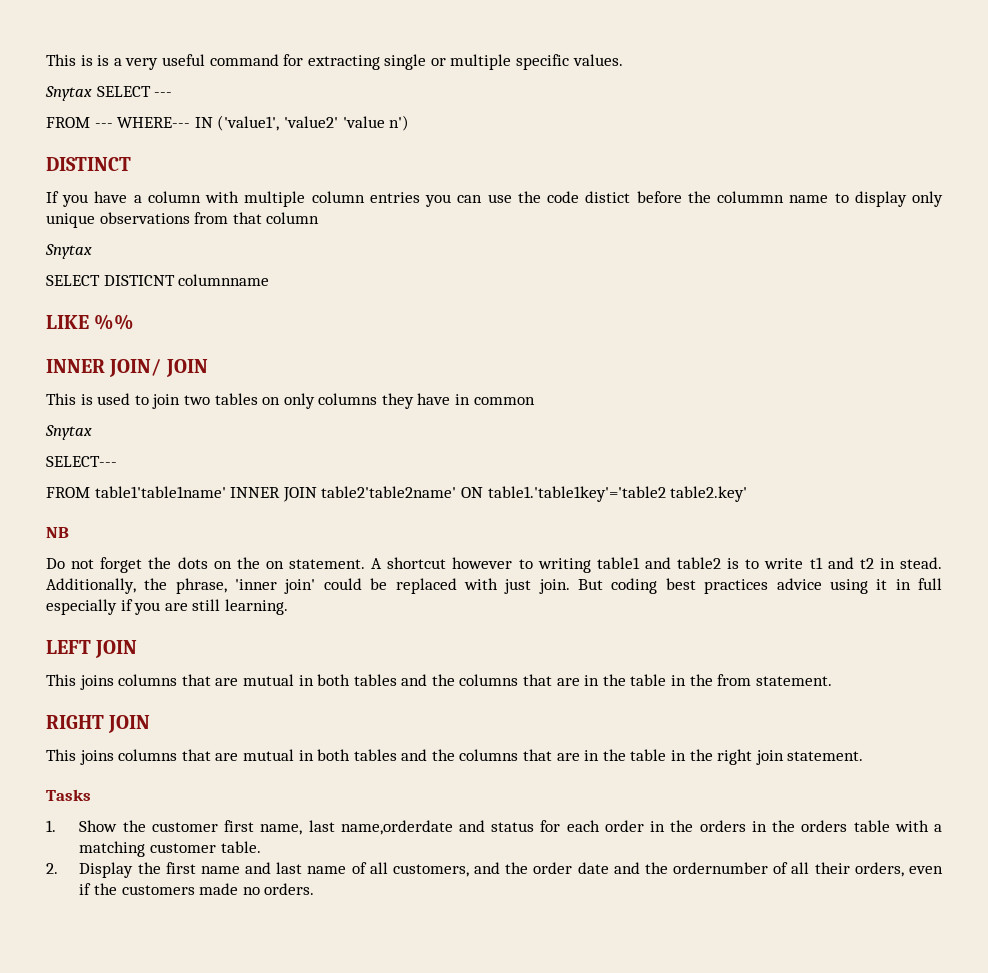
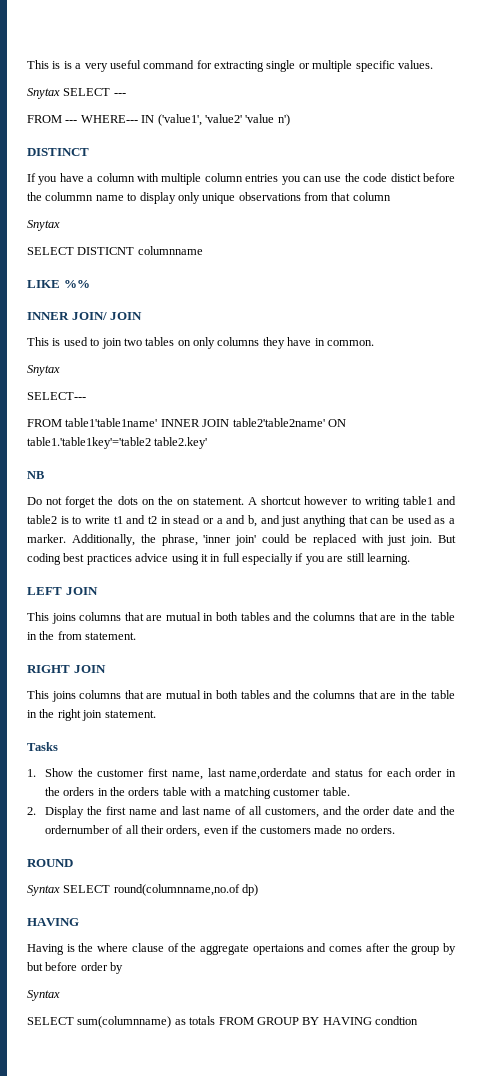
- This is used to join two tables on only columns they have in common
+ This is used to join two tables on only columns they have in common.
- A shortcut however to writing table1 and table2 is to write t1 and t2 in stead.
+ A shortcut however to writing table1 and table2 is to write t1 and t2 in stead or a and b, and just anything that can be used as a marker.
+ ROUND
+ Syntax SELECT round(columnname,no.of dp)
+ HAVING
+ Having is the where clause of the aggregate opertaions and comes after the group by but before order by
+ Syntax
+ SELECT sum(columnname) as totals FROM GROUP BY HAVING condtion

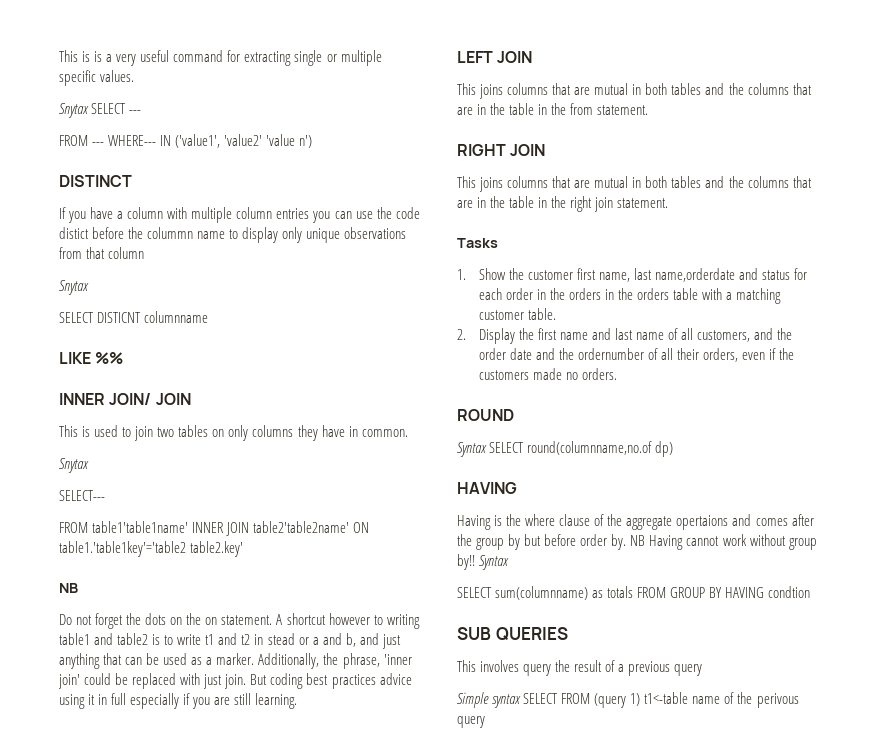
- Having is the where clause of the aggregate opertaions and comes after the group by but before order by
- Syntax
+ Having is the where clause of the aggregate opertaions and comes after the group by but before order by. NB Having cannot work without group by!! Syntax
+ SUB QUERIES
+ This involves query the result of a previous query
+ Simple syntax SELECT FROM (query 1) t1<-table name of the perivous query

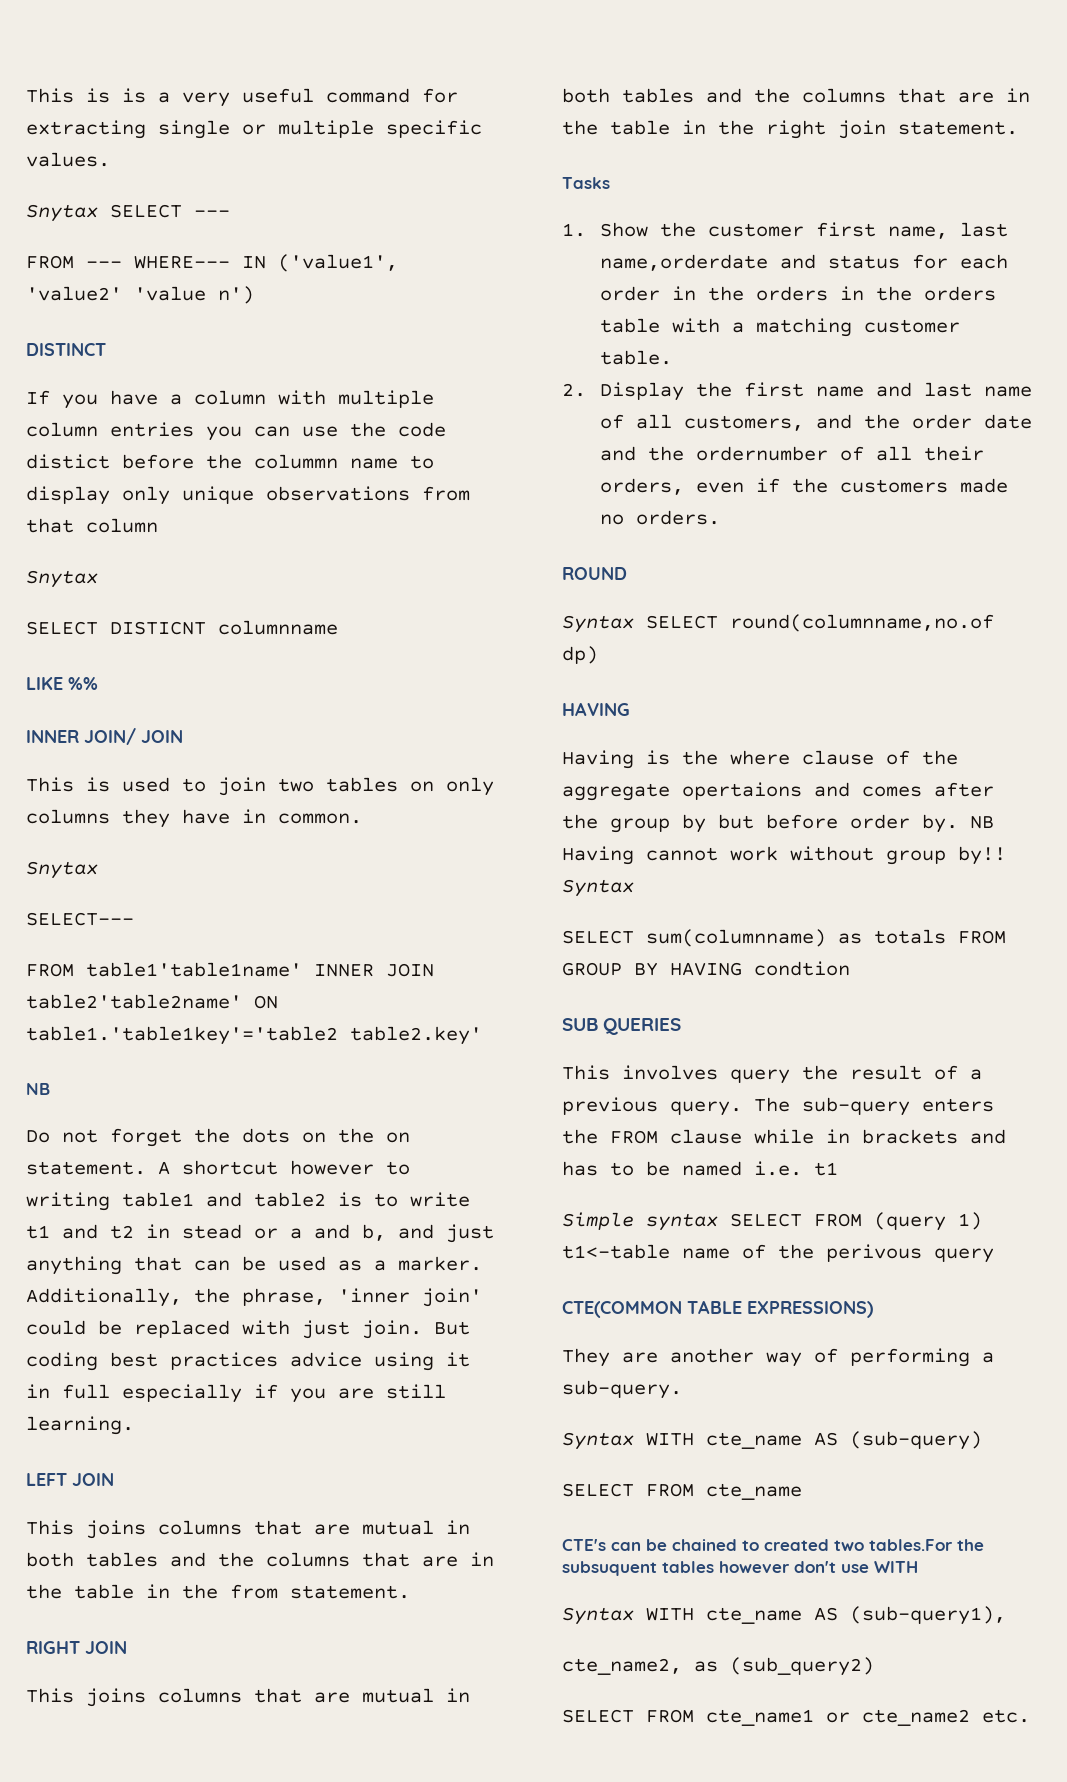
- This involves query the result of a previous query
+ This involves query the result of a previous query. The sub-query enters the FROM clause while in brackets and has to be named i.e. t1
+ CTE(COMMON TABLE EXPRESSIONS)
+ They are another way of performing a sub-query.
+ Syntax WITH cte_name AS (sub-query)
+ SELECT FROM cte_name
+ CTE's can be chained to created two tables.For the subsuquent tables however don't use WITH
+ Syntax WITH cte_name AS (sub-query1),
+ cte_name2, as (sub_query2)
+ SELECT FROM cte_name1 or cte_name2 etc.

